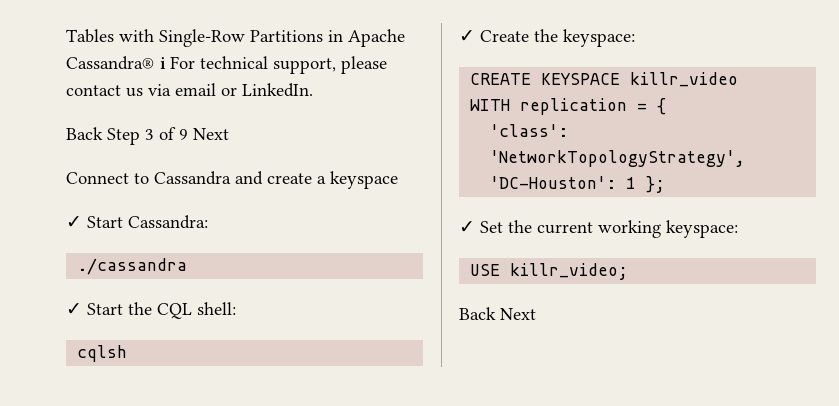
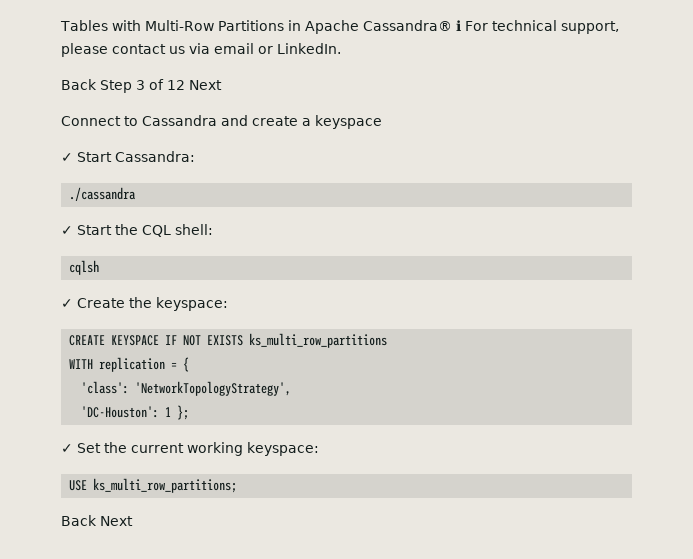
- Tables with Single-Row Partitions in Apache Cassandra® ℹ For technical support, please contact us via email or LinkedIn.
+ Tables with Multi-Row Partitions in Apache Cassandra® ℹ For technical support, please contact us via email or LinkedIn.
- Back Step 3 of 9 Next
+ Back Step 3 of 12 Next
- CREATE KEYSPACE killr_video
+ CREATE KEYSPACE IF NOT EXISTS ks_multi_row_partitions
- USE killr_video;
+ USE ks_multi_row_partitions;

